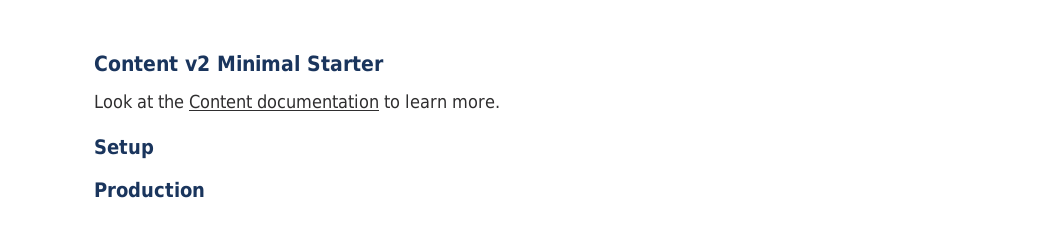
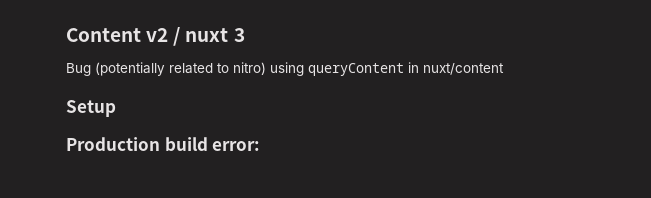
- Content v2 Minimal Starter
- Look at the Content documentation to learn more.
+ Content v2 / nuxt 3
+ Bug (potentially related to nitro) using queryContent in nuxt/content
- Production
+ Production build error:

